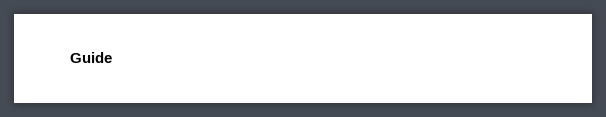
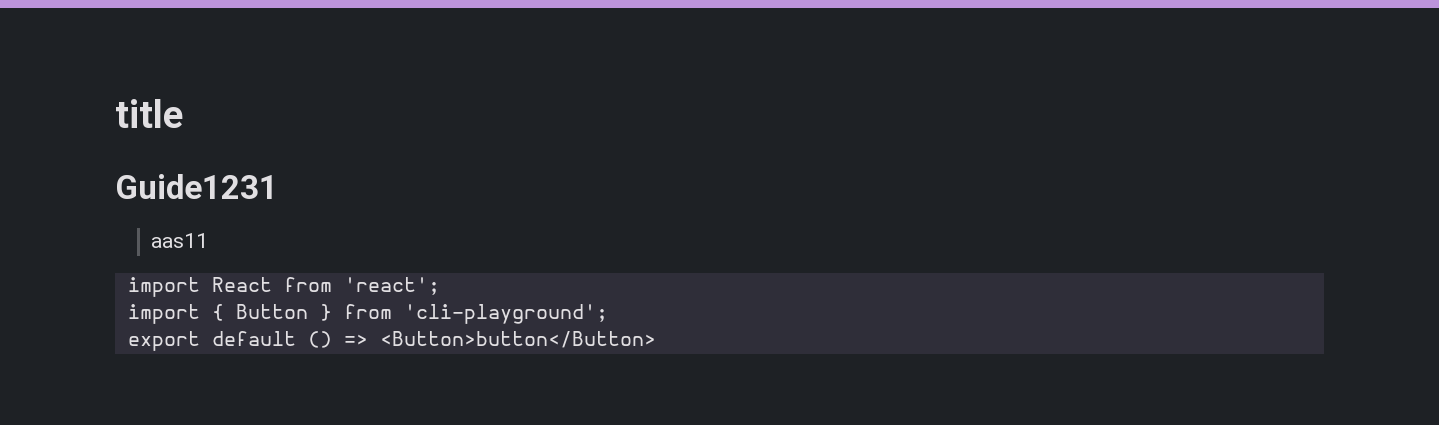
- Guide
+ title
+ Guide1231
+ aas11
+ import React from 'react';
+ import { Button } from 'cli-playground';
+ export default () => <Button>button</Button>

